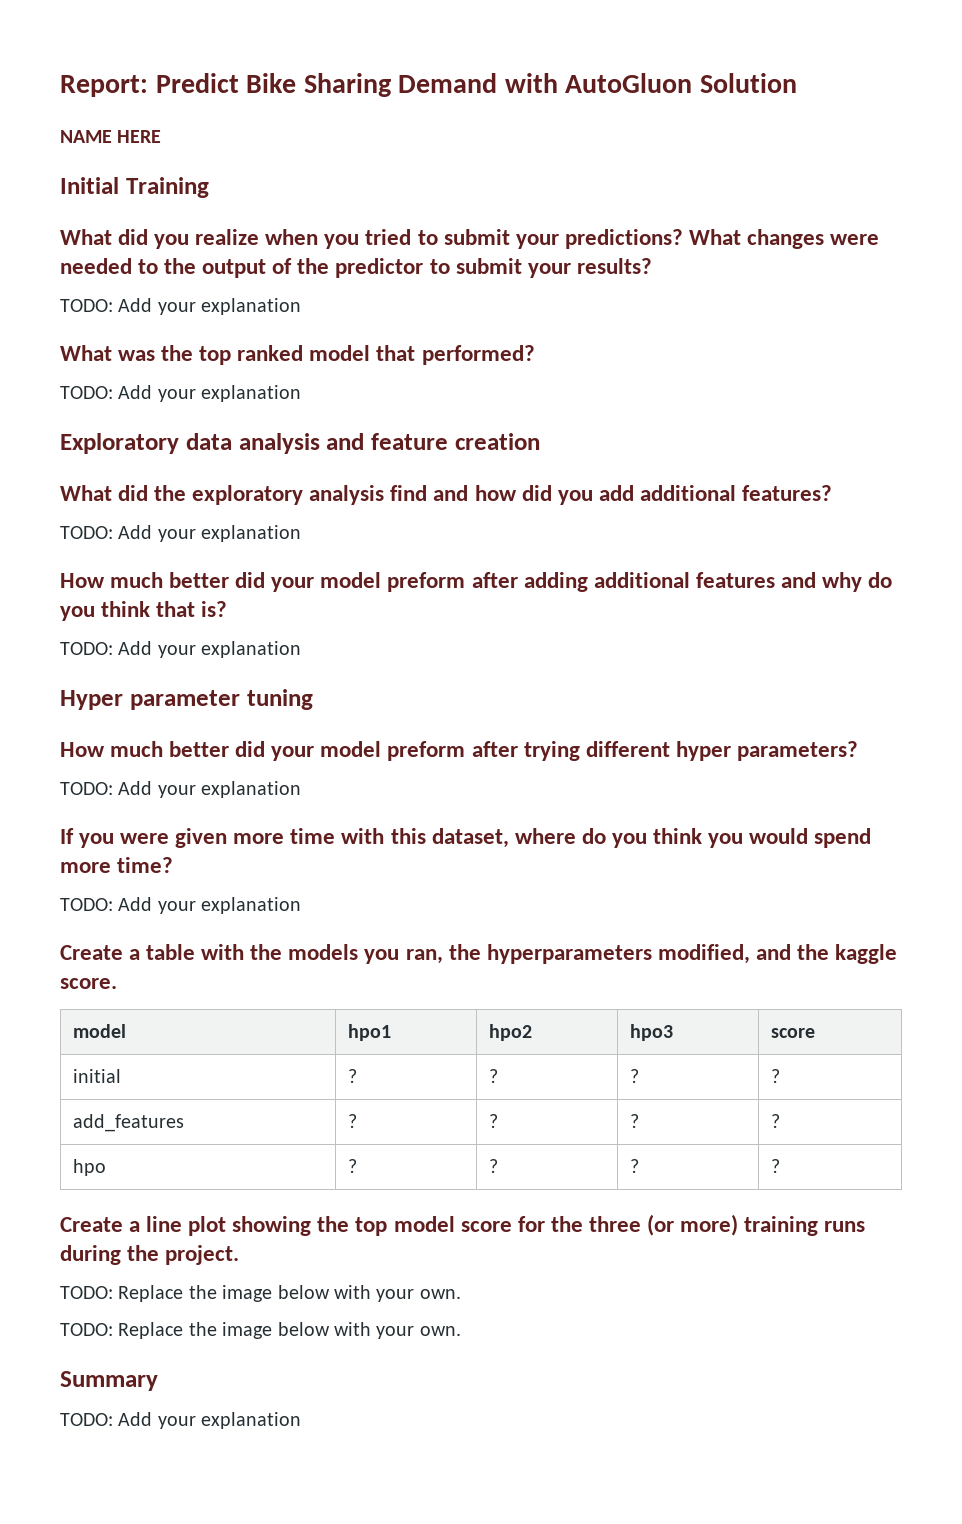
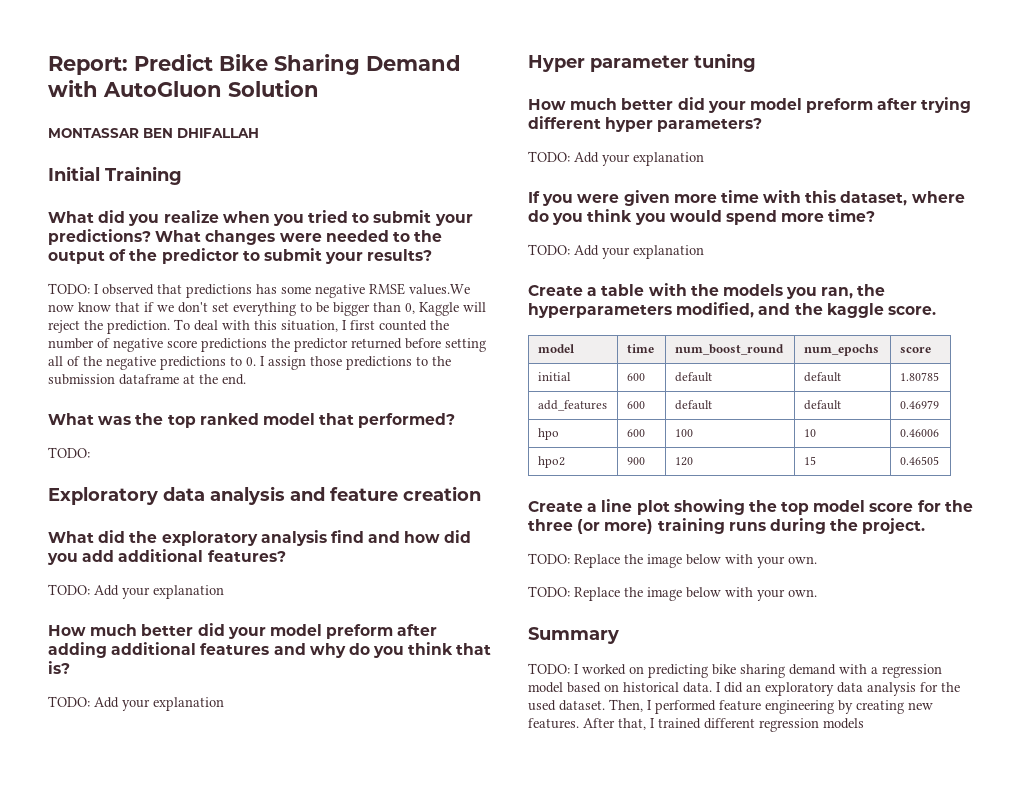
- NAME HERE
+ MONTASSAR BEN DHIFALLAH
  What changes were needed to the output of the predictor to submit your results?
- TODO: Add your explanation
+ TODO: I observed that predictions has some negative RMSE values.We now know that if we don't set everything to be bigger than 0, Kaggle will reject the prediction. To deal with this situation, I first counted the number of negative score predictions the predictor returned before setting all of the negative predictions to 0. I assign those predictions to the submission dataframe at the end.
  What was the top ranked model that performed?
- TODO: Add your explanation
+ TODO:
- model | hpo1 | hpo2 | hpo3 | score
+ model | time | num_boost_round | num_epochs | score
- initial | ? | ? | ? | ?
- add_features | ? | ? | ? | ?
- hpo | ? | ? | ? | ?
+ initial | 600 | default | default | 1.80785
+ add_features | 600 | default | default | 0.46979
+ hpo | 600 | 100 | 10 | 0.46006
+ hpo2 | 900 | 120 | 15 | 0.46505
  Summary
- TODO: Add your explanation
+ TODO: I worked on predicting bike sharing demand with a regression model based on historical data. I did an exploratory data analysis for the used dataset. Then, I performed feature engineering by creating new features. After that, I trained different regression models

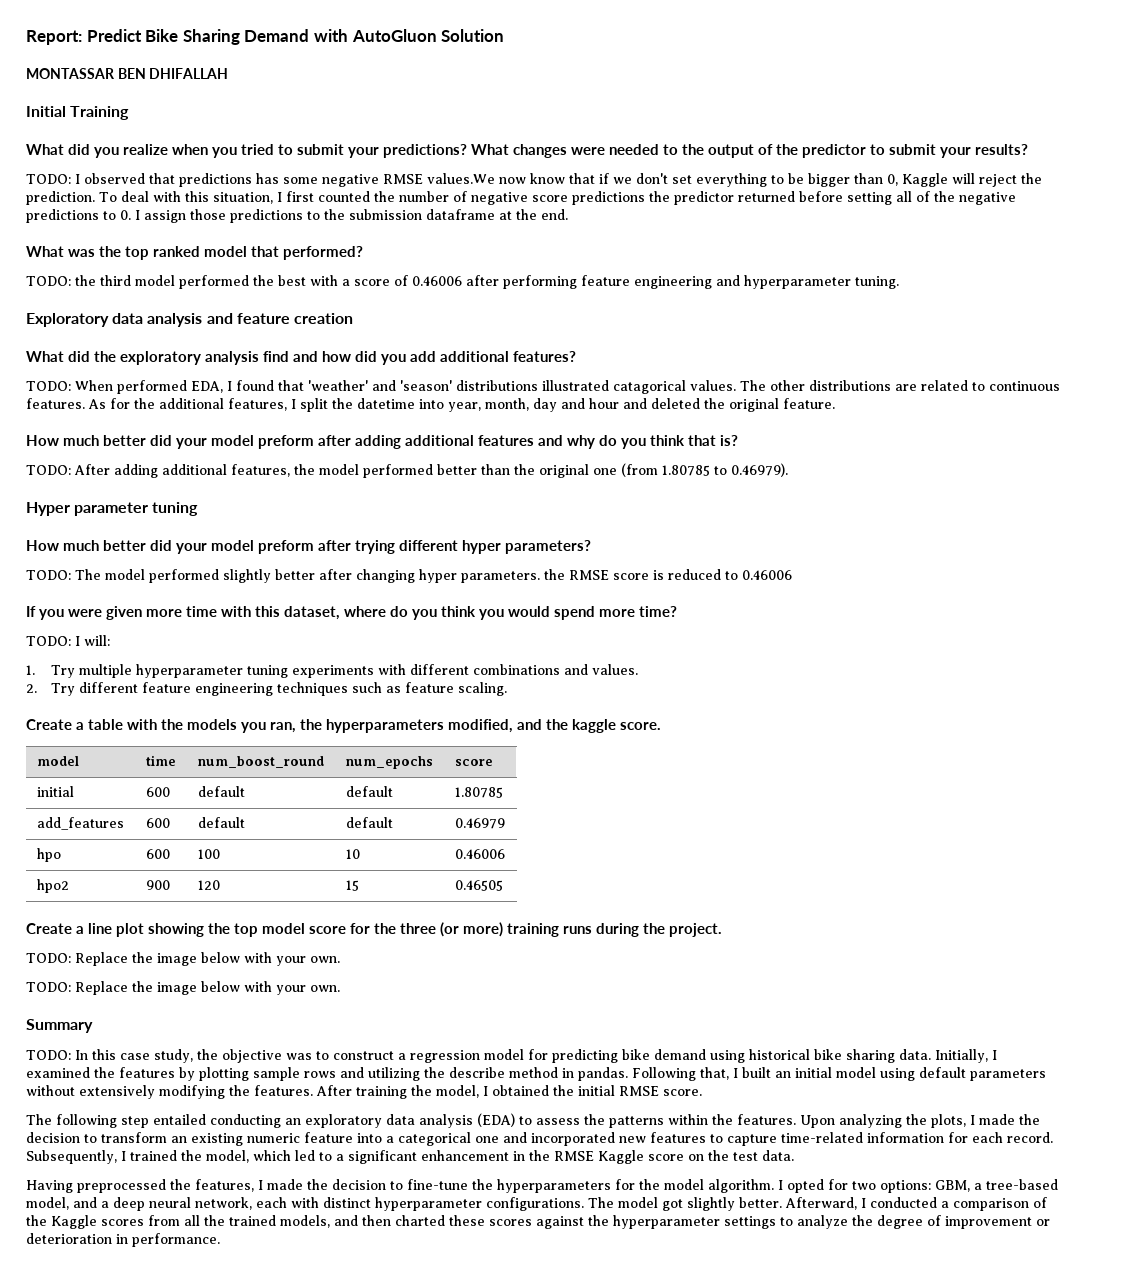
  What was the top ranked model that performed?
- TODO:
+ TODO: the third model performed the best with a score of 0.46006 after performing feature engineering and hyperparameter tuning.
  What did the exploratory analysis find and how did you add additional features?
- TODO: Add your explanation
+ TODO: When performed EDA, I found that 'weather' and 'season' distributions illustrated catagorical values. The other distributions are related to continuous features. As for the additional features, I split the datetime into year, month, day and hour and deleted the original feature.
  How much better did your model preform after adding additional features and why do you think that is?
- TODO: Add your explanation
+ TODO: After adding additional features, the model performed better than the original one (from 1.80785 to 0.46979).
  How much better did your model preform after trying different hyper parameters?
- TODO: Add your explanation
+ TODO: The model performed slightly better after changing hyper parameters. the RMSE score is reduced to 0.46006
  If you were given more time with this dataset, where do you think you would spend more time?
- TODO: Add your explanation
+ TODO: I will:
+ 1. Try multiple hyperparameter tuning experiments with different combinations and values.
+ 2. Try different feature engineering techniques such as feature scaling.
- TODO: I worked on predicting bike sharing demand with a regression model based on historical data. I did an exploratory data analysis for the used dataset. Then, I performed feature engineering by creating new features. After that, I trained different regression models
+ TODO: In this case study, the objective was to construct a regression model for predicting bike demand using historical bike sharing data. Initially, I examined the features by plotting sample rows and utilizing the describe method in pandas. Following that, I built an initial model using default parameters without extensively modifying the features. After training the model, I obtained the initial RMSE score.
+ The following step entailed conducting an exploratory data analysis (EDA) to assess the patterns within the features. Upon analyzing the plots, I made the decision to transform an existing numeric feature into a categorical one and incorporated new features to capture time-related information for each record. Subsequently, I trained the model, which led to a significant enhancement in the RMSE Kaggle score on the test data.
+ Having preprocessed the features, I made the decision to fine-tune the hyperparameters for the model algorithm. I opted for two options: GBM, a tree-based model, and a deep neural network, each with distinct hyperparameter configurations. The model got slightly better. Afterward, I conducted a comparison of the Kaggle scores from all the trained models, and then charted these scores against the hyperparameter settings to analyze the degree of improvement or deterioration in performance.

